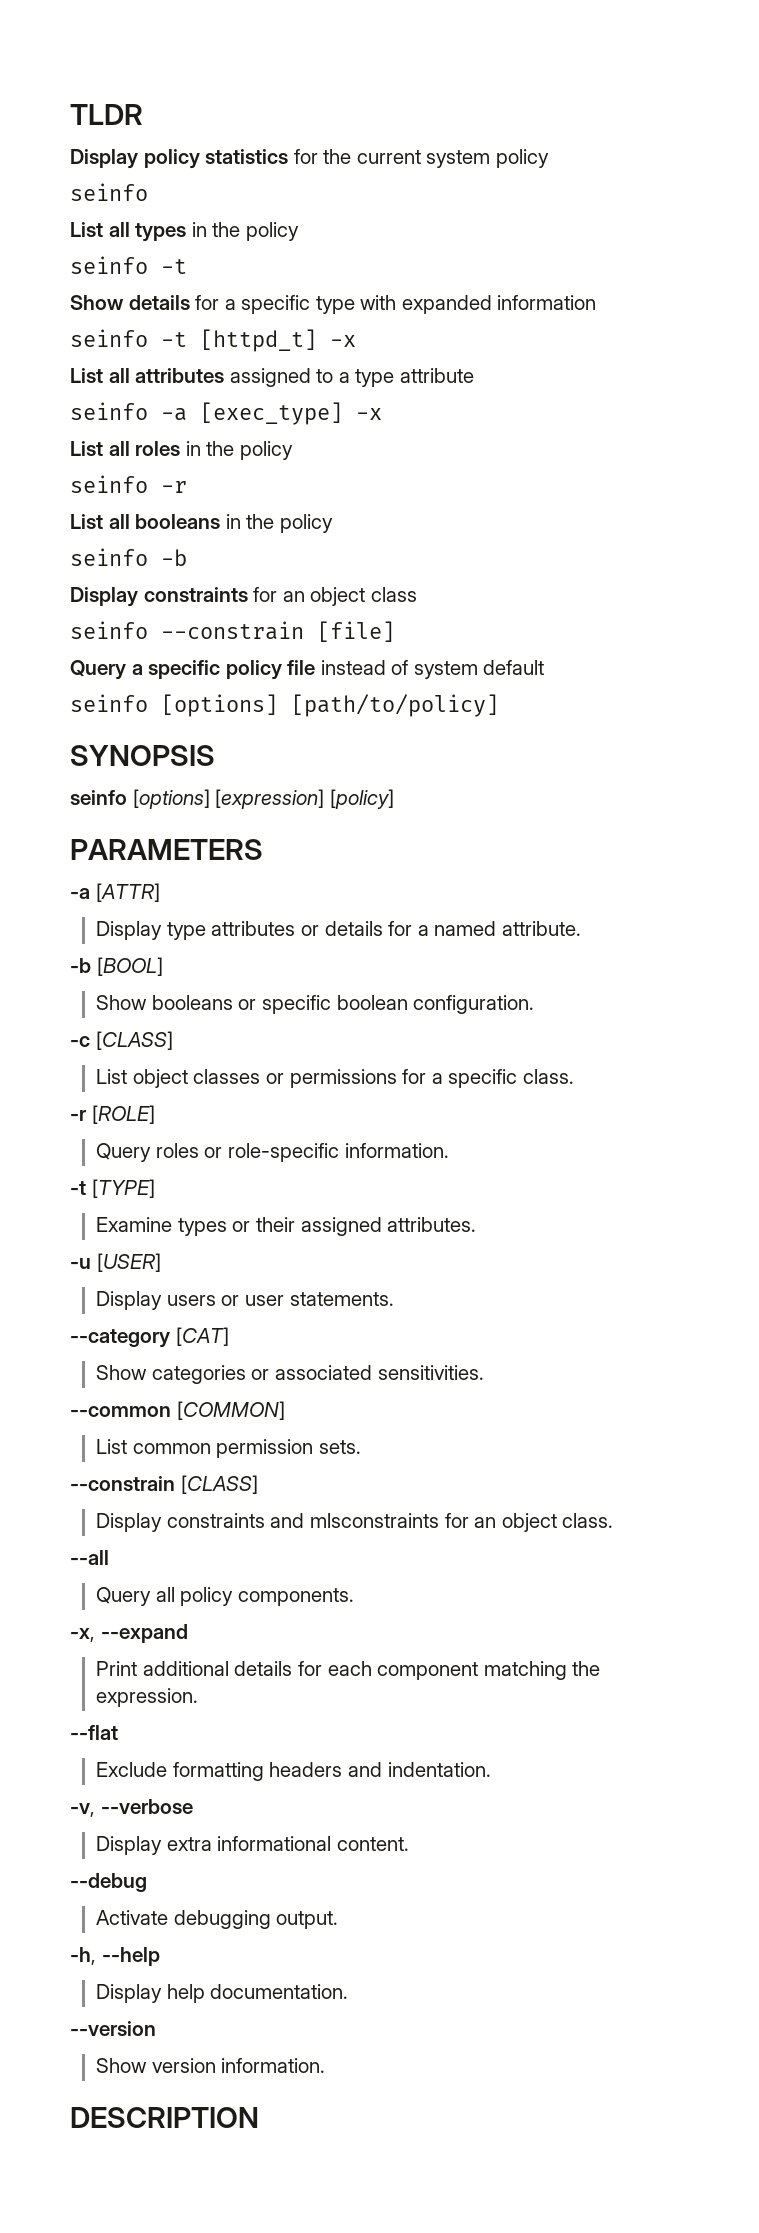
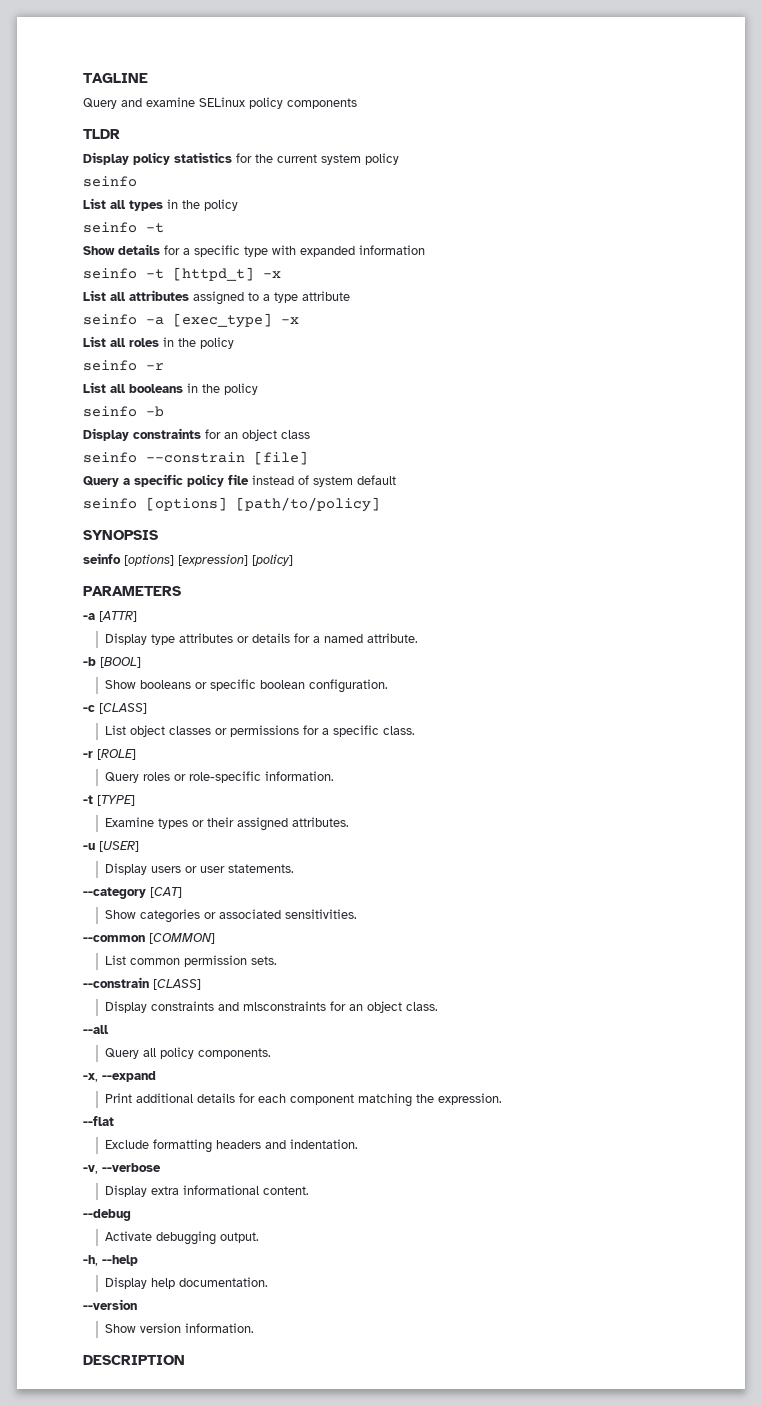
+ TAGLINE
+ Query and examine SELinux policy components

